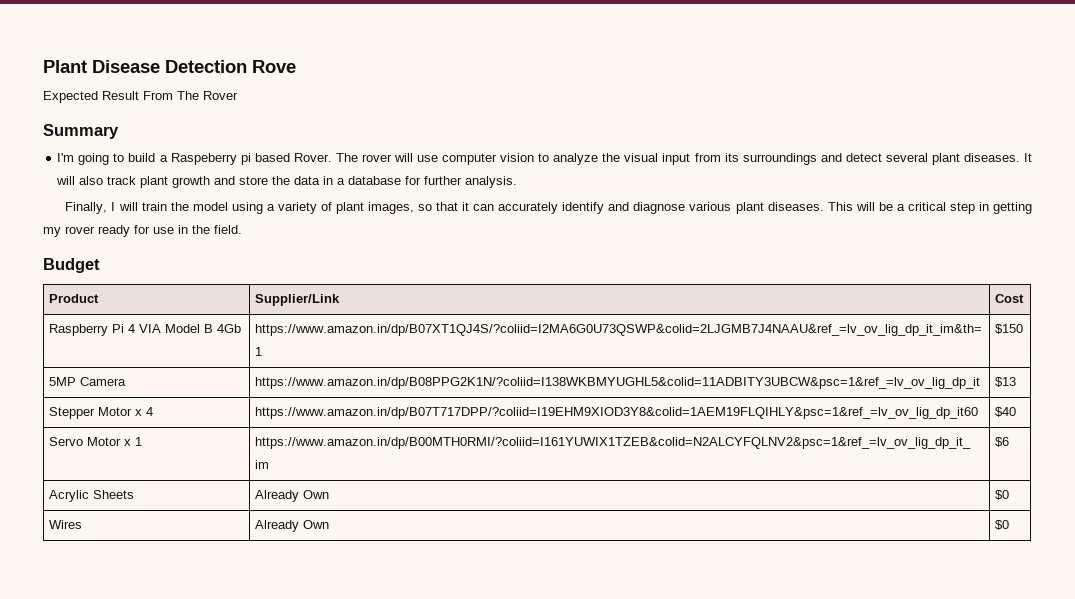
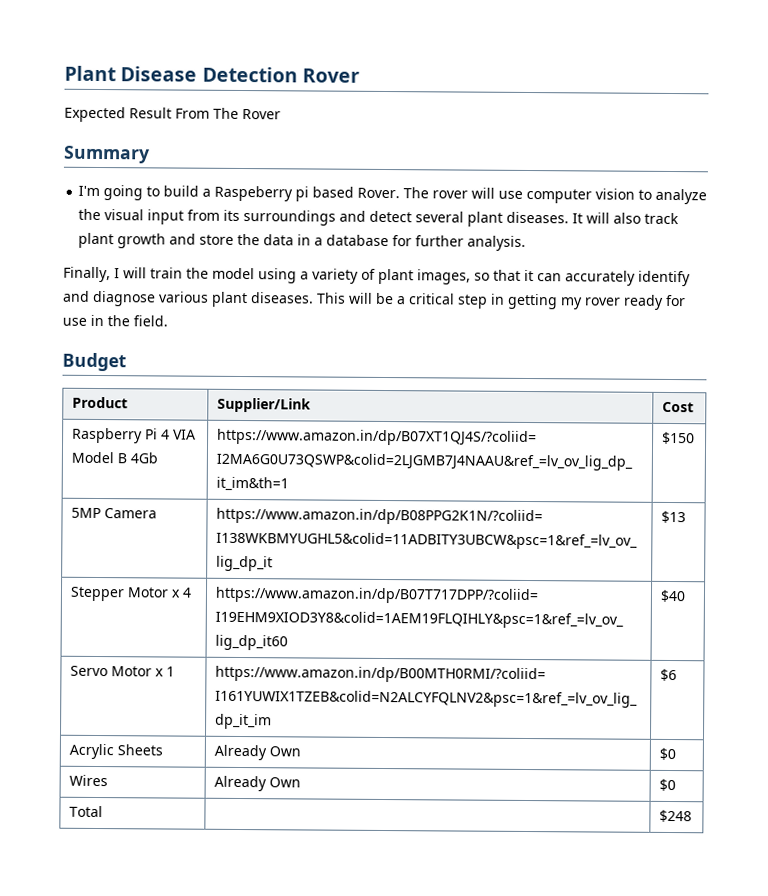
- Plant Disease Detection Rove
+ Plant Disease Detection Rover
+ Total | | $248

